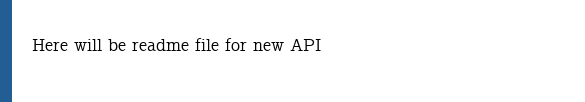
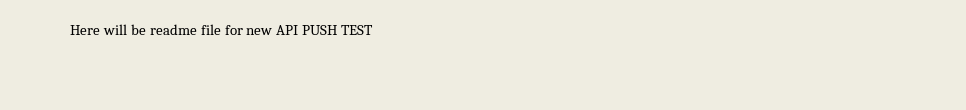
- Here will be readme file for new API
+ Here will be readme file for new API PUSH TEST

